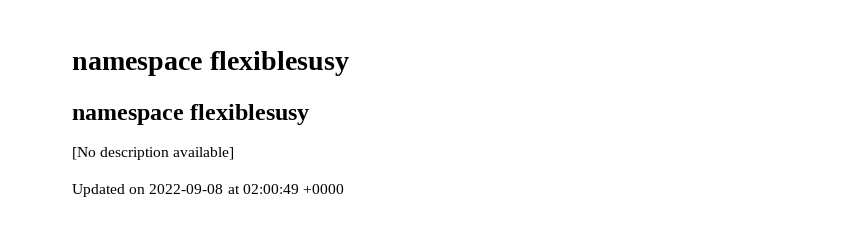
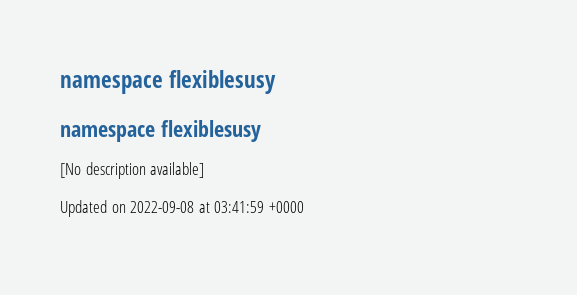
- Updated on 2022-09-08 at 02:00:49 +0000
+ Updated on 2022-09-08 at 03:41:59 +0000

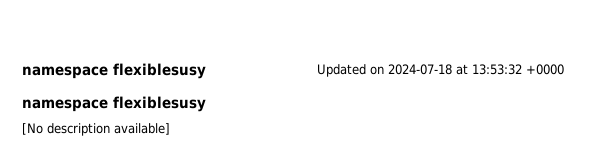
- Updated on 2022-09-08 at 03:41:59 +0000
+ Updated on 2024-07-18 at 13:53:32 +0000

